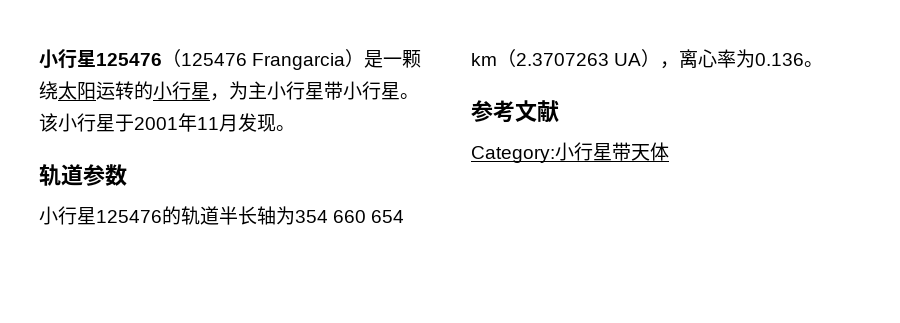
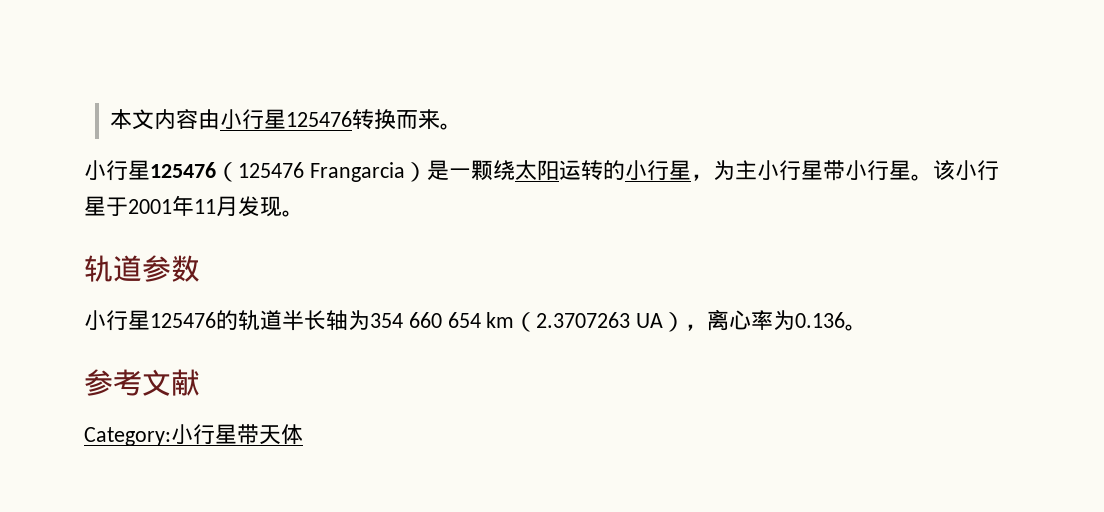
+ 本文内容由小行星125476转换而来。

